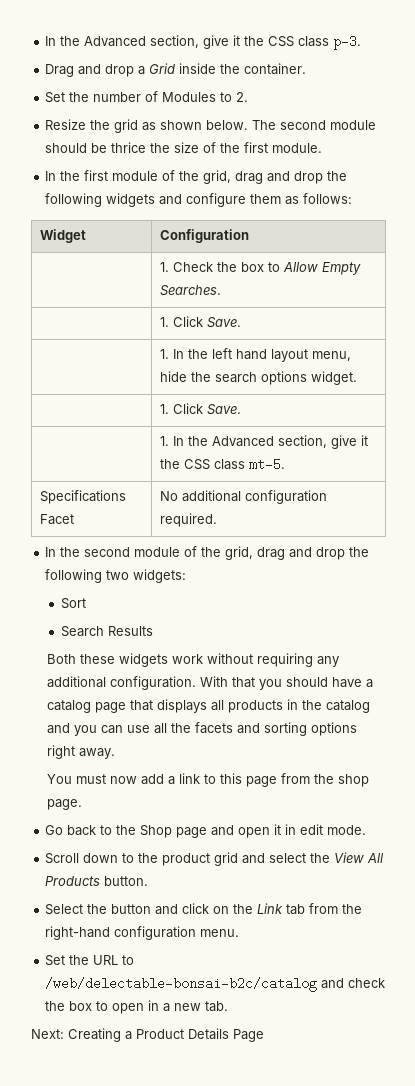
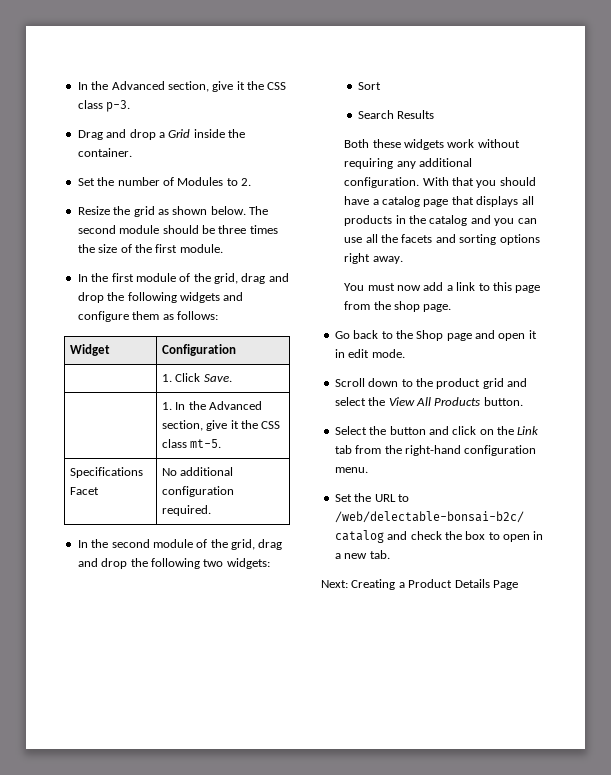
- The second module should be thrice the size of the first module.
+ The second module should be three times the size of the first module.
- | 1. Check the box to Allow Empty Searches.
- | 1. Click Save.
- | 1. In the left hand layout menu, hide the search options widget.

